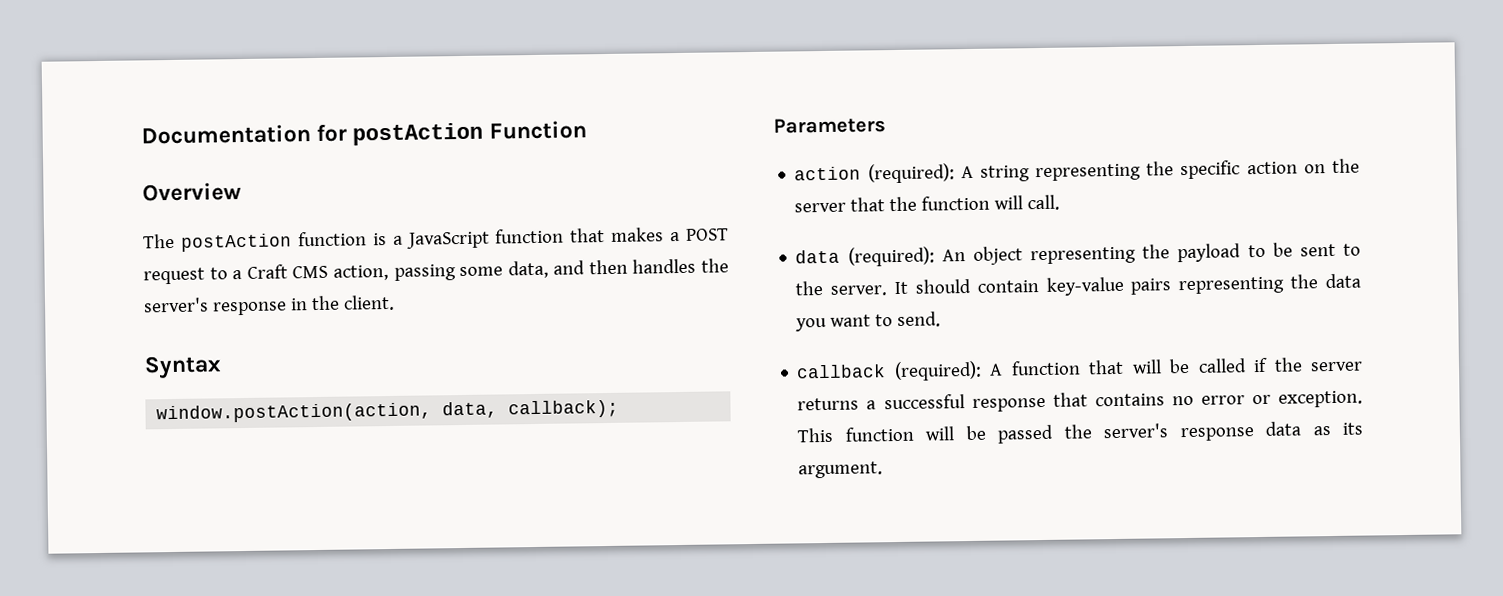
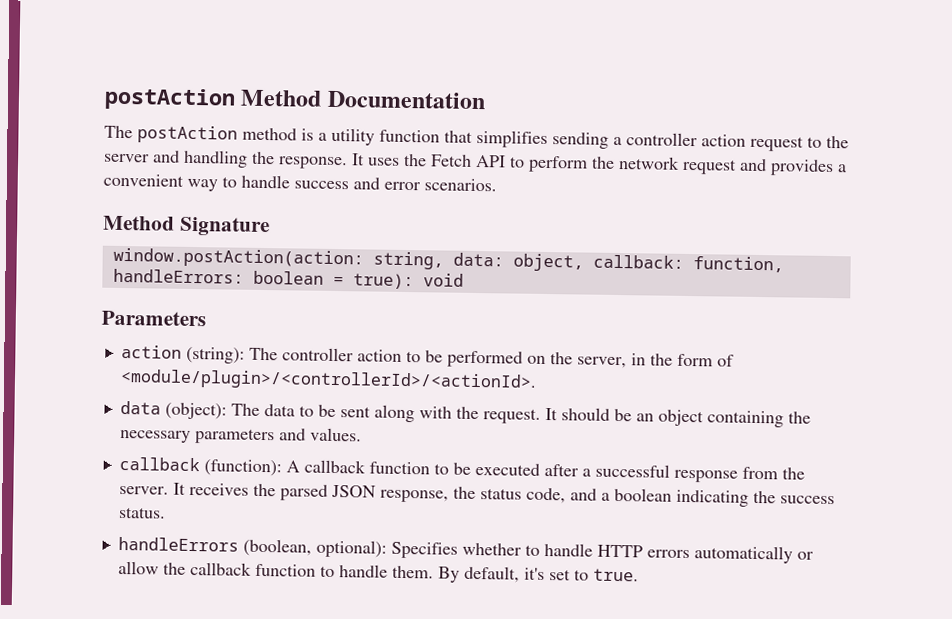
- Documentation for postAction Function
- Overview
+ postAction Method Documentation
- The postAction function is a JavaScript function that makes a POST request to a Craft CMS action, passing some data, and then handles the server's response in the client.
- Syntax
- window.postAction(action, data, callback);
+ The postAction method is a utility function that simplifies sending a controller action request to the server and handling the response. It uses the Fetch API to perform the network request and provides a convenient way to handle success and error scenarios.
+ Method Signature
+ window.postAction(action: string, data: object, callback: function, handleErrors: boolean = true): void
  Parameters
- action (required): A string representing the specific action on the server that the function will call.
- data (required): An object representing the payload to be sent to the server. It should contain key-value pairs representing the data you want to send.
- callback (required): A function that will be called if the server returns a successful response that contains no error or exception. This function will be passed the server's response data as its argument.
+ action (string): The controller action to be performed on the server, in the form of <module/plugin>/<controllerId>/<actionId>.
+ data (object): The data to be sent along with the request. It should be an object containing the necessary parameters and values.
+ callback (function): A callback function to be executed after a successful response from the server. It receives the parsed JSON response, the status code, and a boolean indicating the success status.
+ handleErrors (boolean, optional): Specifies whether to handle HTTP errors automatically or allow the callback function to handle them. By default, it's set to true.

